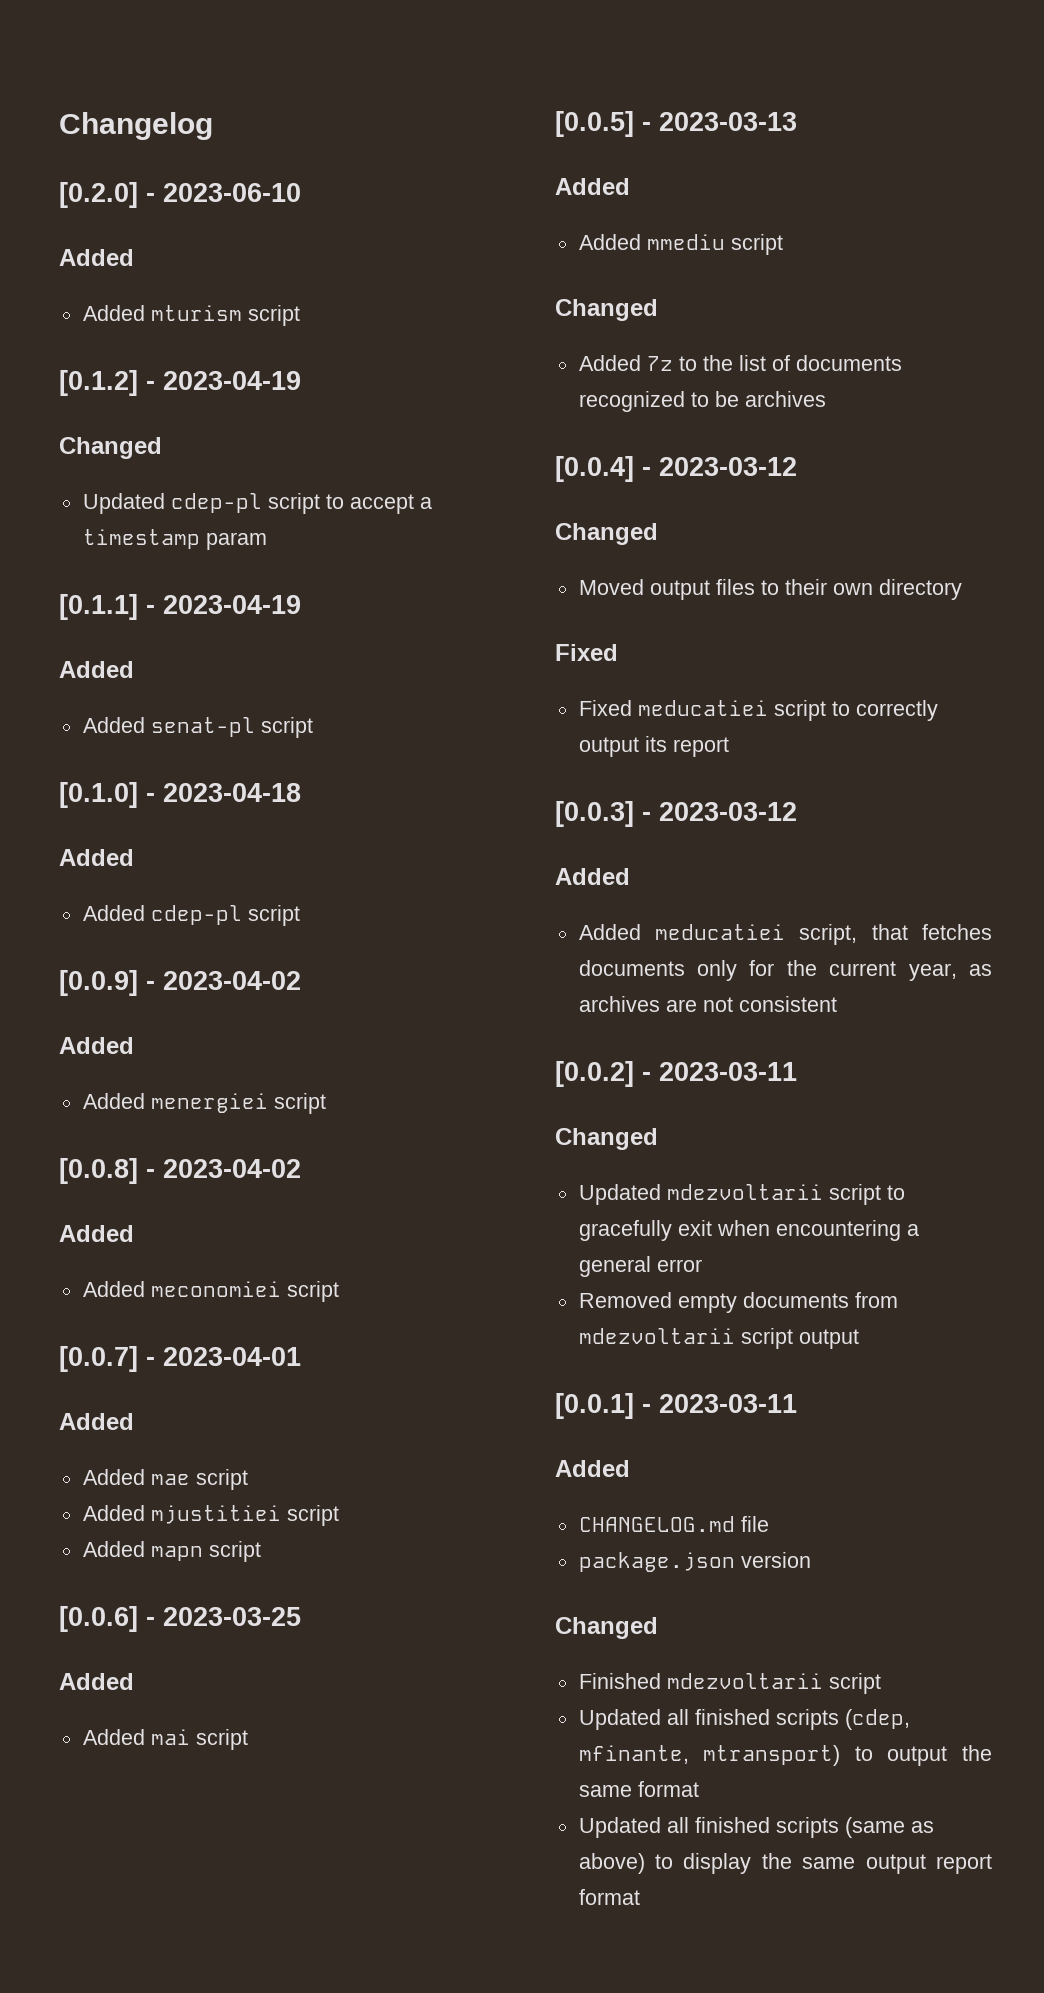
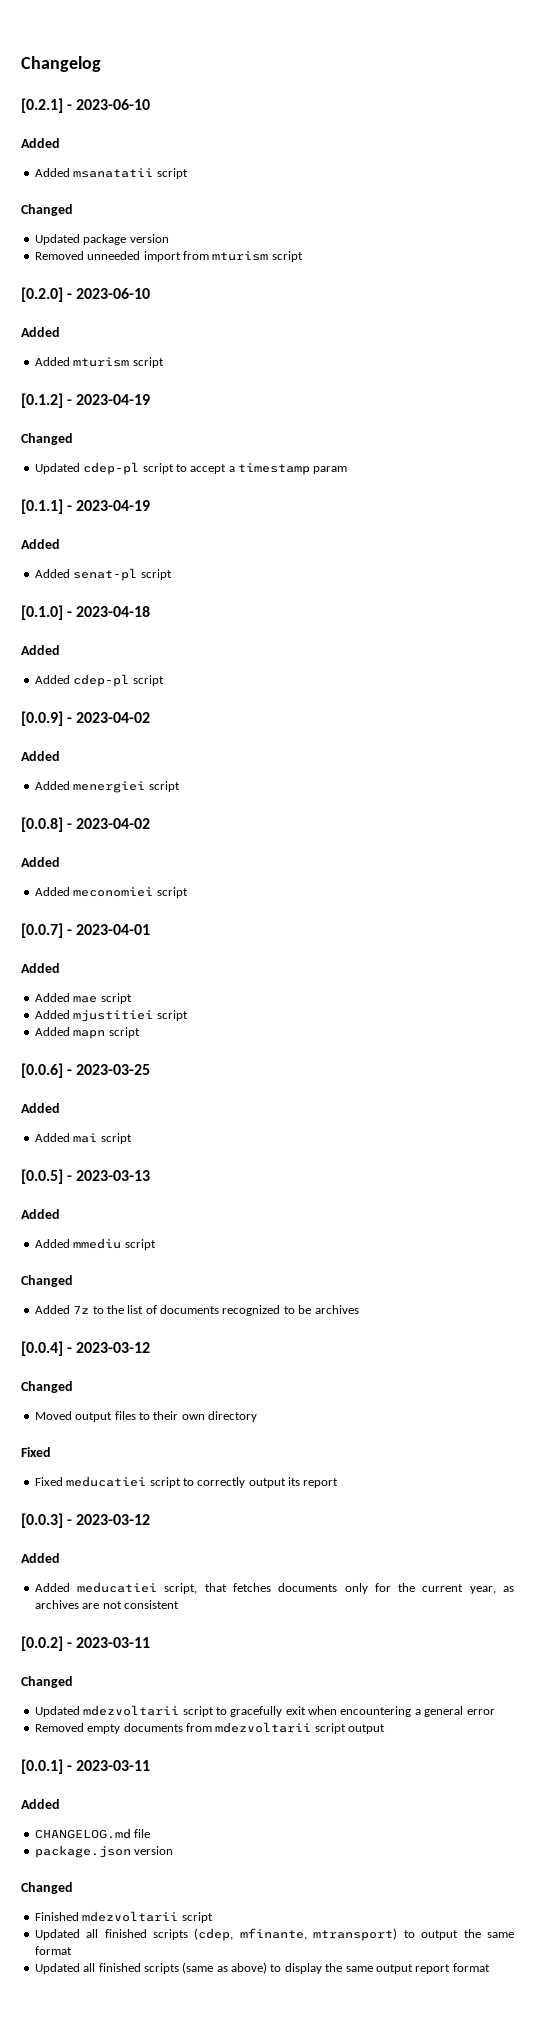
+ [0.2.1] - 2023-06-10
+ Added
+ Added msanatatii script
+ Changed
+ Updated package version
+ Removed unneeded import from mturism script

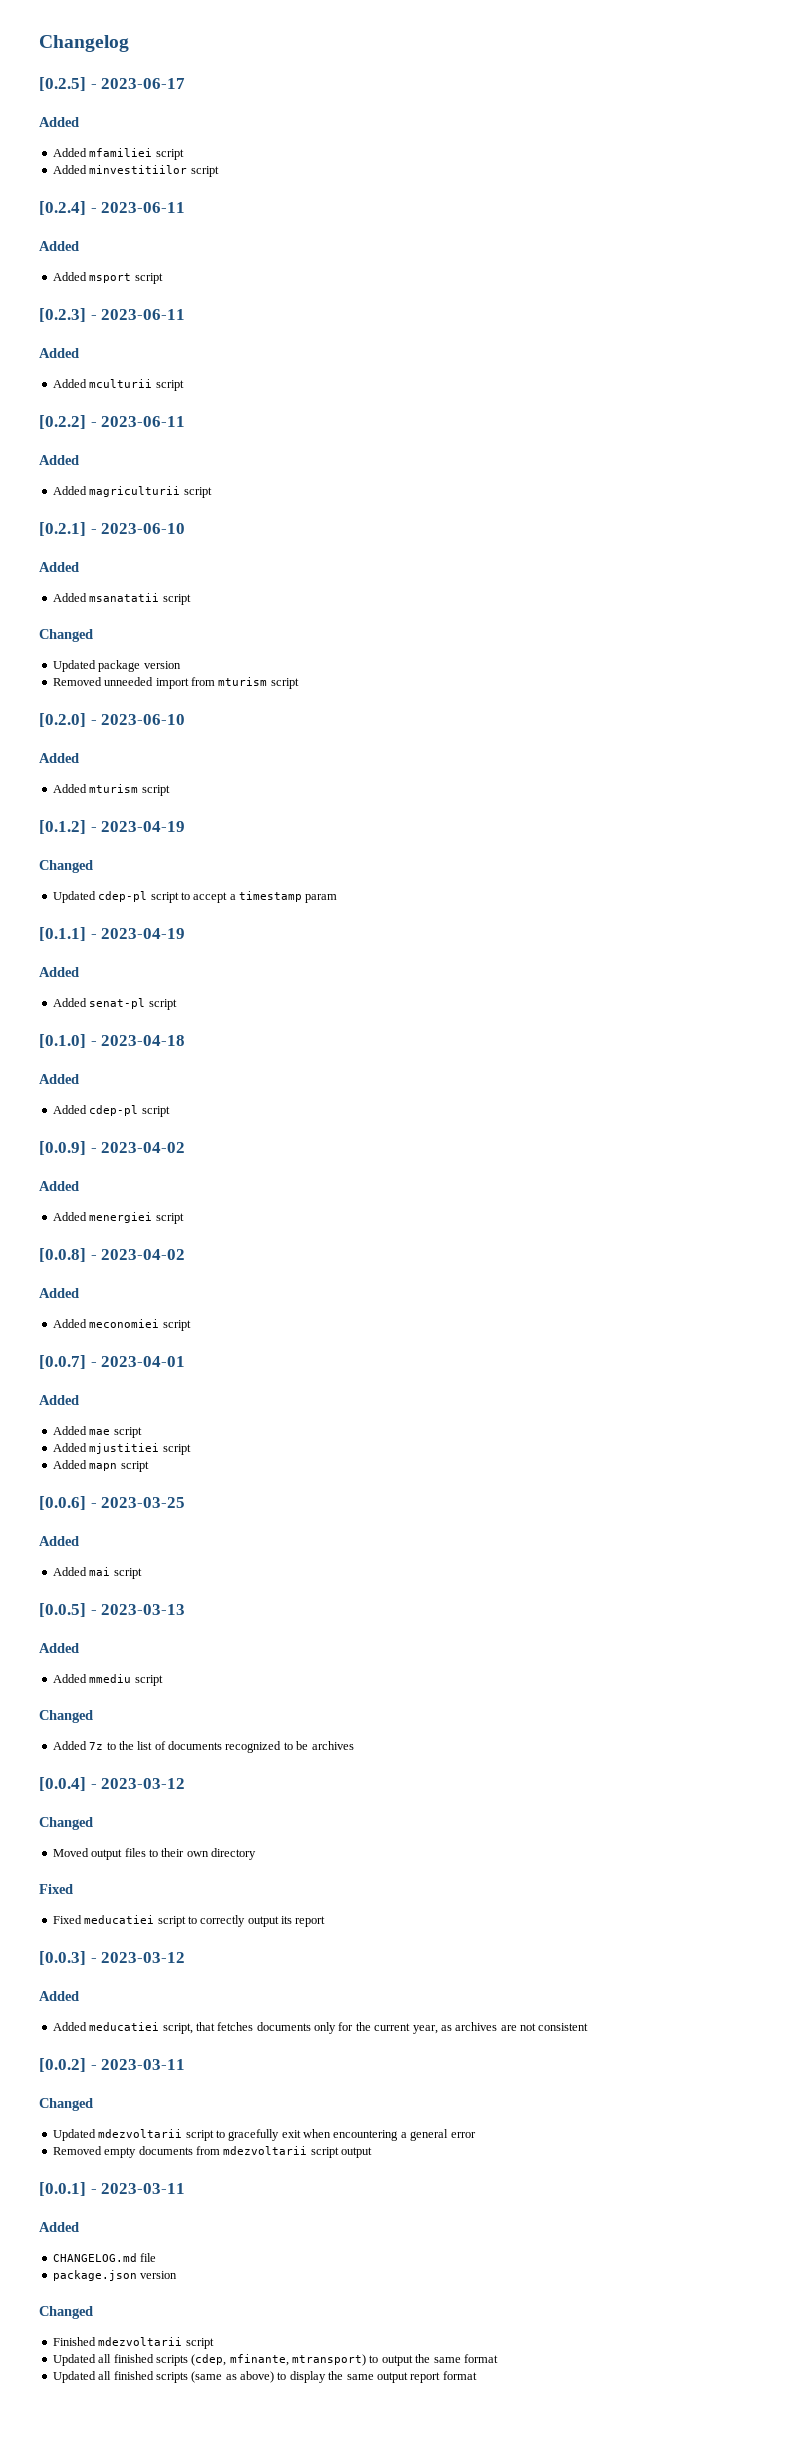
+ [0.2.5] - 2023-06-17
+ Added
+ Added mfamiliei script
+ Added minvestitiilor script
+ [0.2.4] - 2023-06-11
+ Added
+ Added msport script
+ [0.2.3] - 2023-06-11
+ Added
+ Added mculturii script
+ [0.2.2] - 2023-06-11
+ Added
+ Added magriculturii script

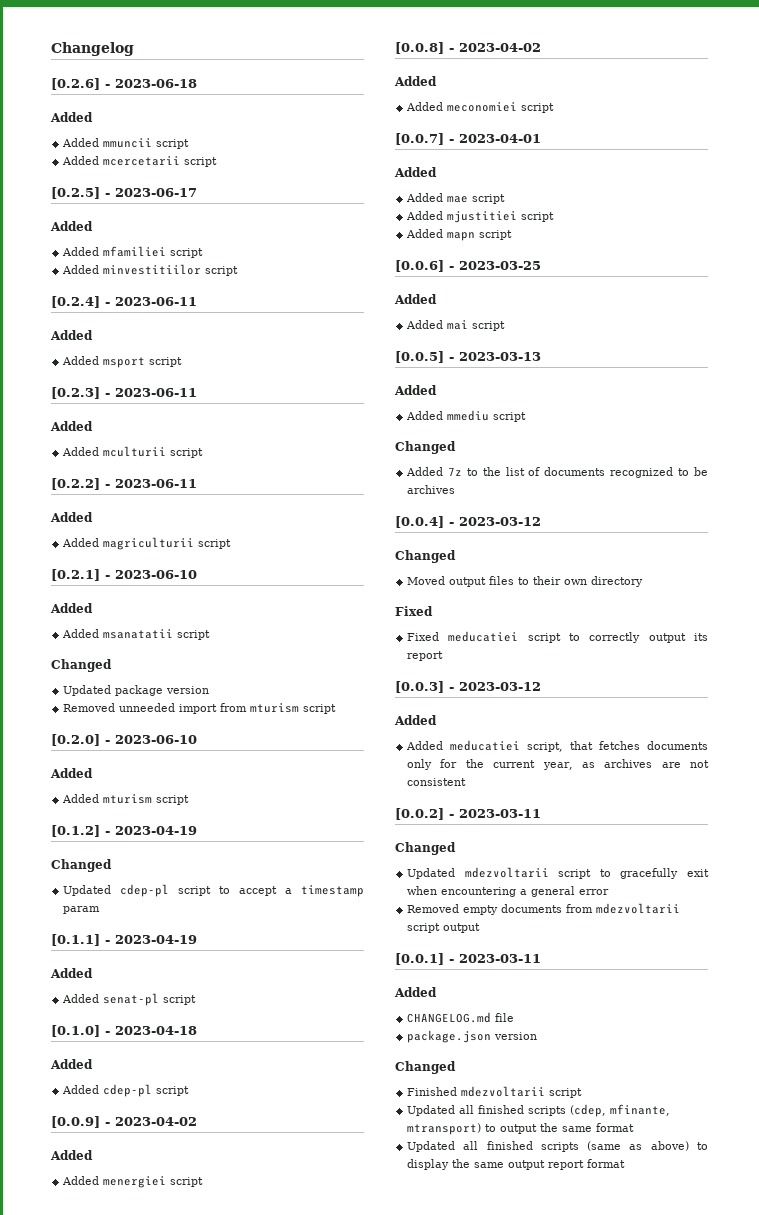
+ [0.2.6] - 2023-06-18
+ Added
+ Added mmuncii script
+ Added mcercetarii script

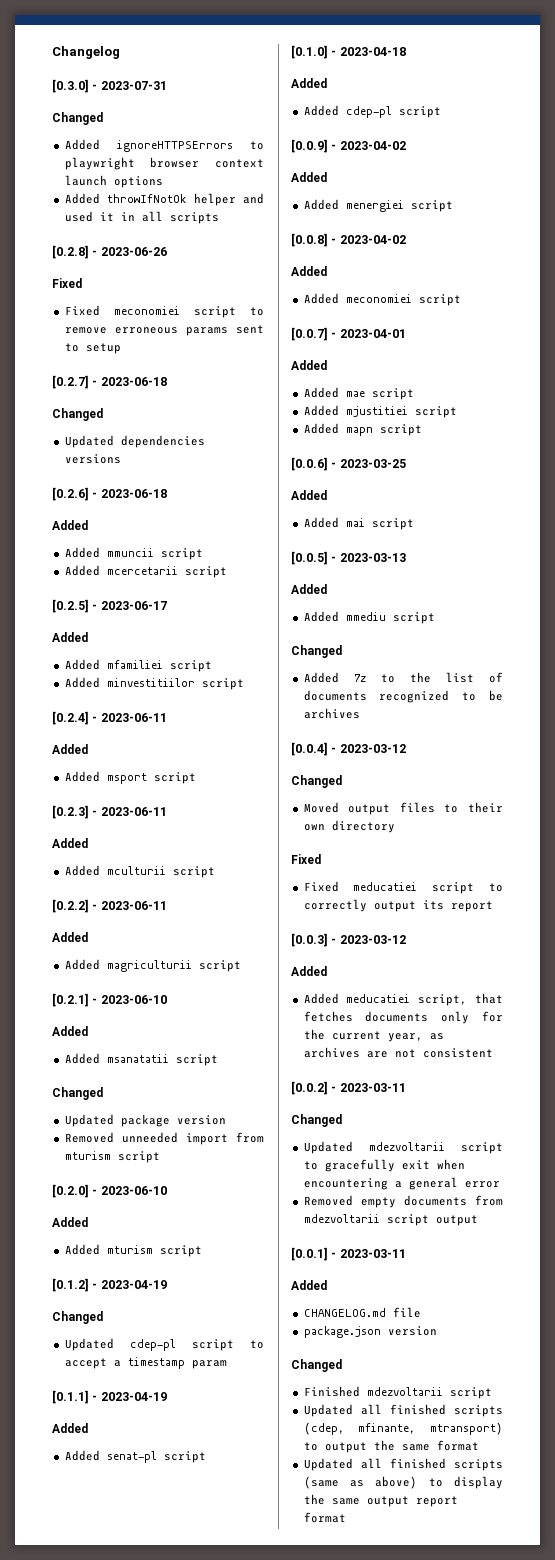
+ [0.3.0] - 2023-07-31
+ Changed
+ Added ignoreHTTPSErrors to playwright browser context launch options
+ Added throwIfNotOk helper and used it in all scripts
+ [0.2.8] - 2023-06-26
+ Fixed
+ Fixed meconomiei script to remove erroneous params sent to setup
+ [0.2.7] - 2023-06-18
+ Changed
+ Updated dependencies versions

